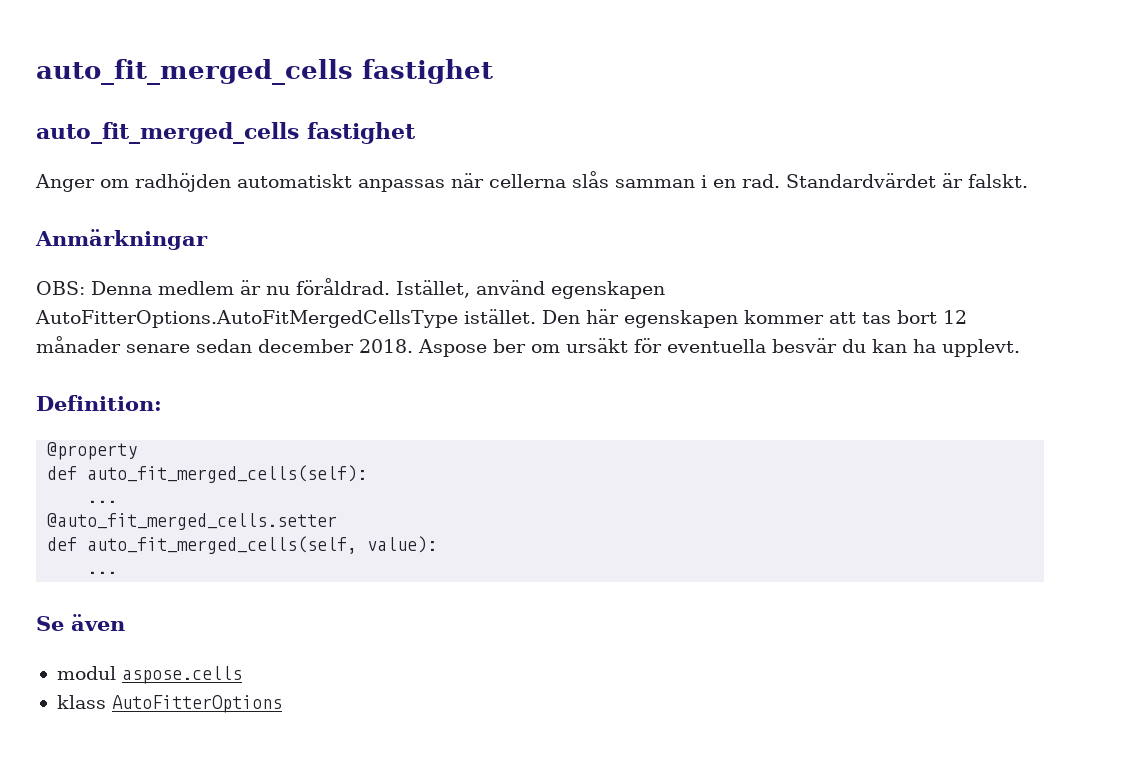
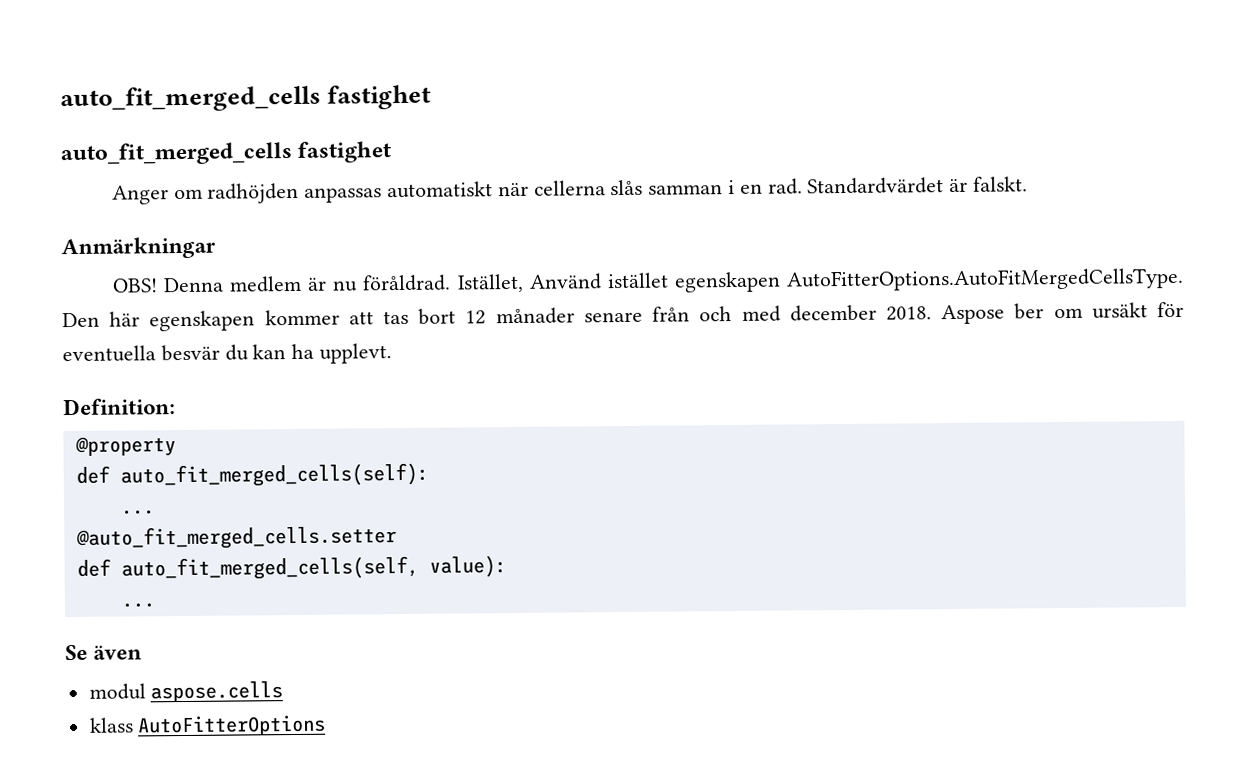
- Anger om radhöjden automatiskt anpassas när cellerna slås samman i en rad.
+ Anger om radhöjden anpassas automatiskt när cellerna slås samman i en rad.
- OBS: Denna medlem är nu föråldrad.
+ OBS! Denna medlem är nu föråldrad.
- Istället, använd egenskapen AutoFitterOptions.AutoFitMergedCellsType istället. Den här egenskapen kommer att tas bort 12 månader senare sedan december 2018.
+ Istället, Använd istället egenskapen AutoFitterOptions.AutoFitMergedCellsType. Den här egenskapen kommer att tas bort 12 månader senare från och med december 2018.

